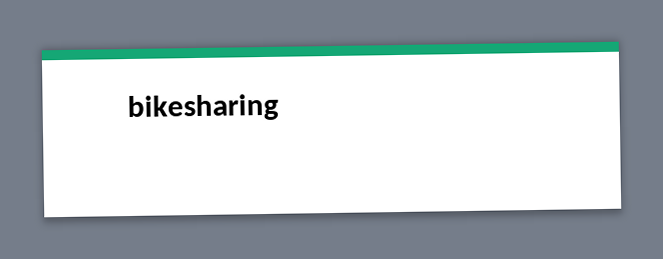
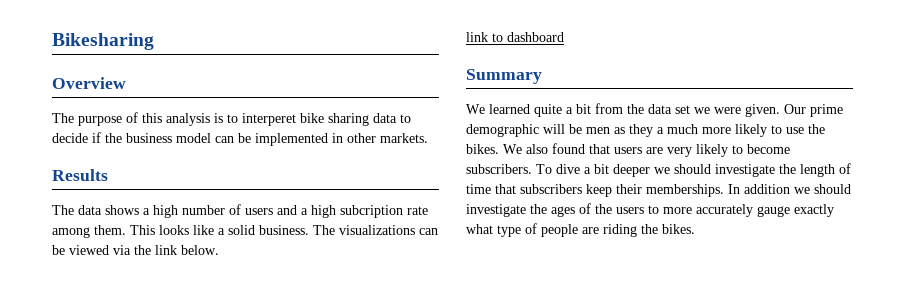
- bikesharing
+ Bikesharing
+ Overview
+ The purpose of this analysis is to interperet bike sharing data to decide if the business model can be implemented in other markets.
+ Results
+ The data shows a high number of users and a high subcription rate among them. This looks like a solid business. The visualizations can be viewed via the link below.
+ link to dashboard
+ Summary
+ We learned quite a bit from the data set we were given. Our prime demographic will be men as they a much more likely to use the bikes. We also found that users are very likely to become subscribers. To dive a bit deeper we should investigate the length of time that subscribers keep their memberships. In addition we should investigate the ages of the users to more accurately gauge exactly what type of people are riding the bikes.

